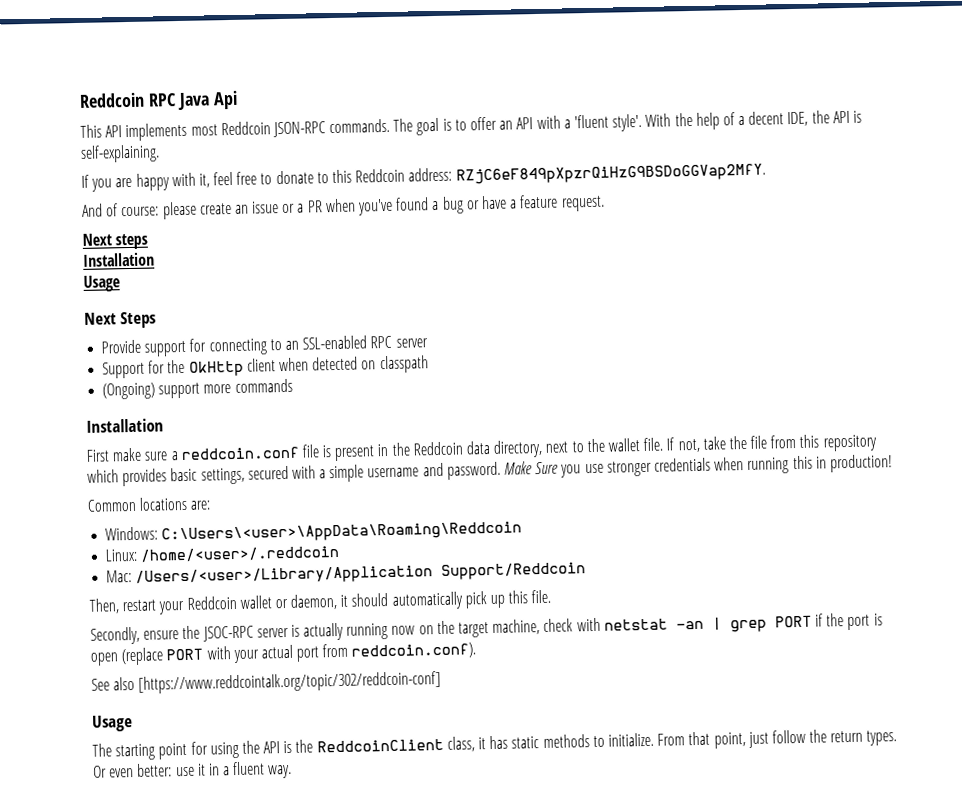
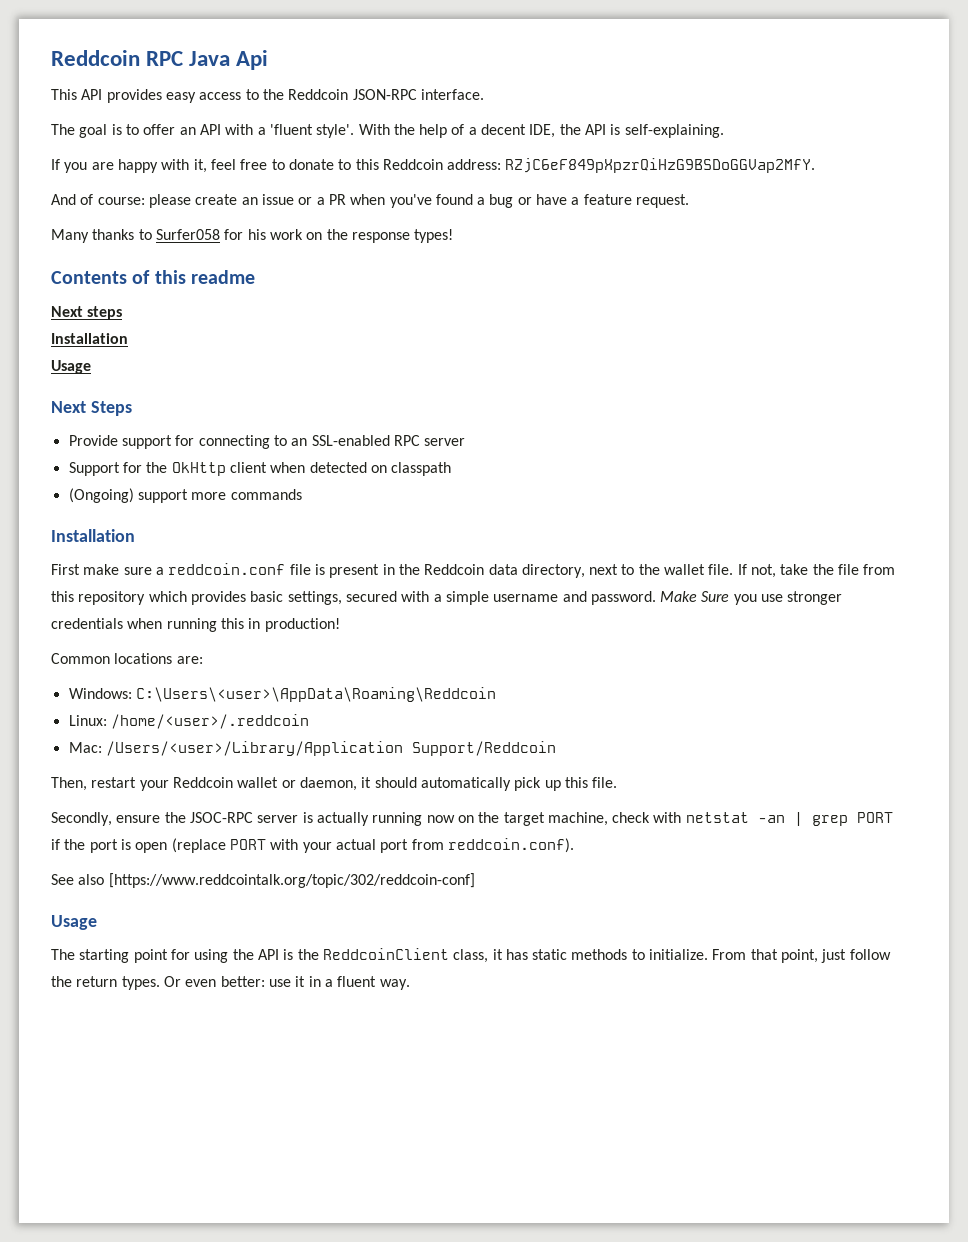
- This API implements most Reddcoin JSON-RPC commands. The goal is to offer an API with a 'fluent style'.
+ This API provides easy access to the Reddcoin JSON-RPC interface.
+ The goal is to offer an API with a 'fluent style'.
+ Many thanks to Surfer058 for his work on the response types!
+ Contents of this readme

